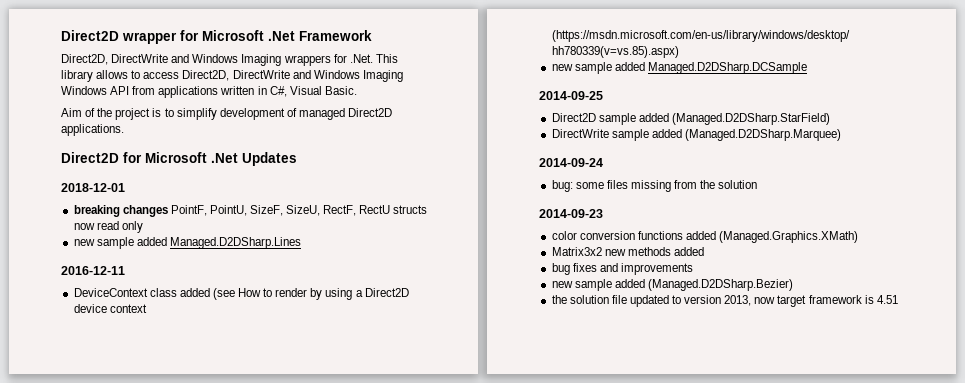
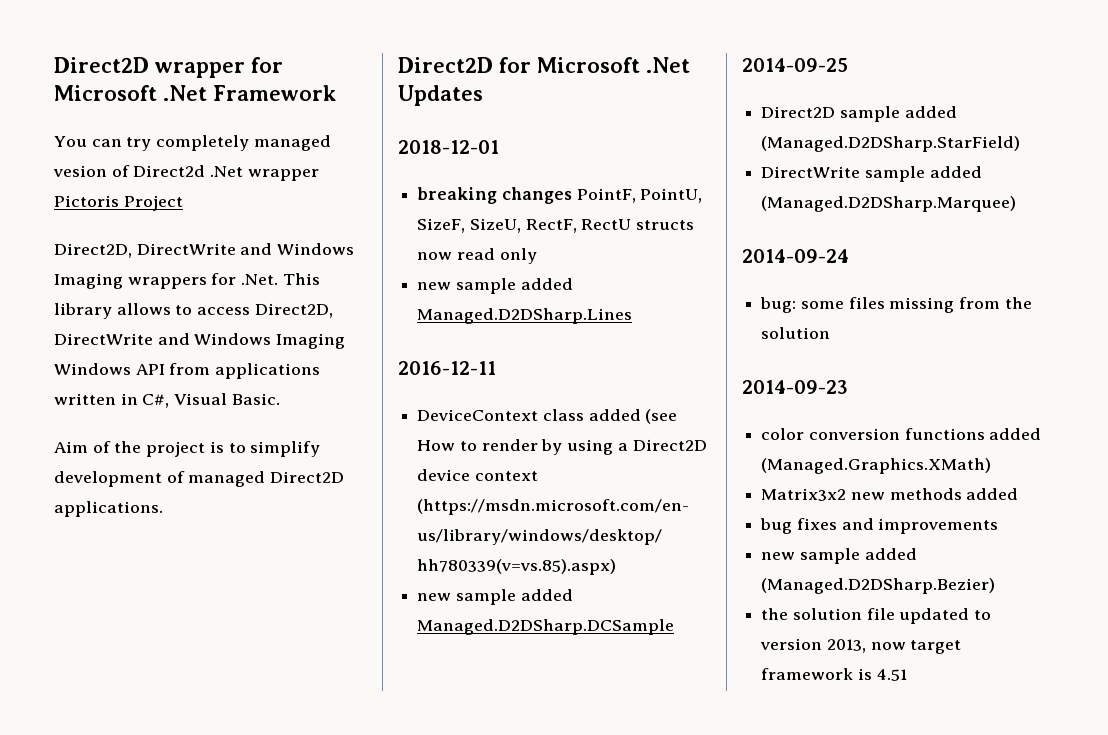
+ You can try completely managed vesion of Direct2d .Net wrapper Pictoris Project

